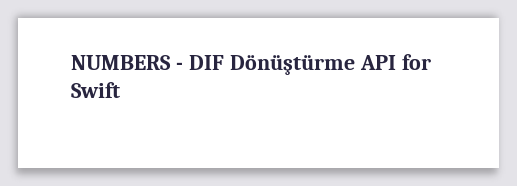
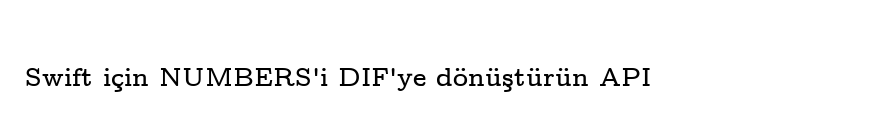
- NUMBERS - DIF Dönüştürme API for Swift
+ Swift için NUMBERS'i DIF'ye dönüştürün API

